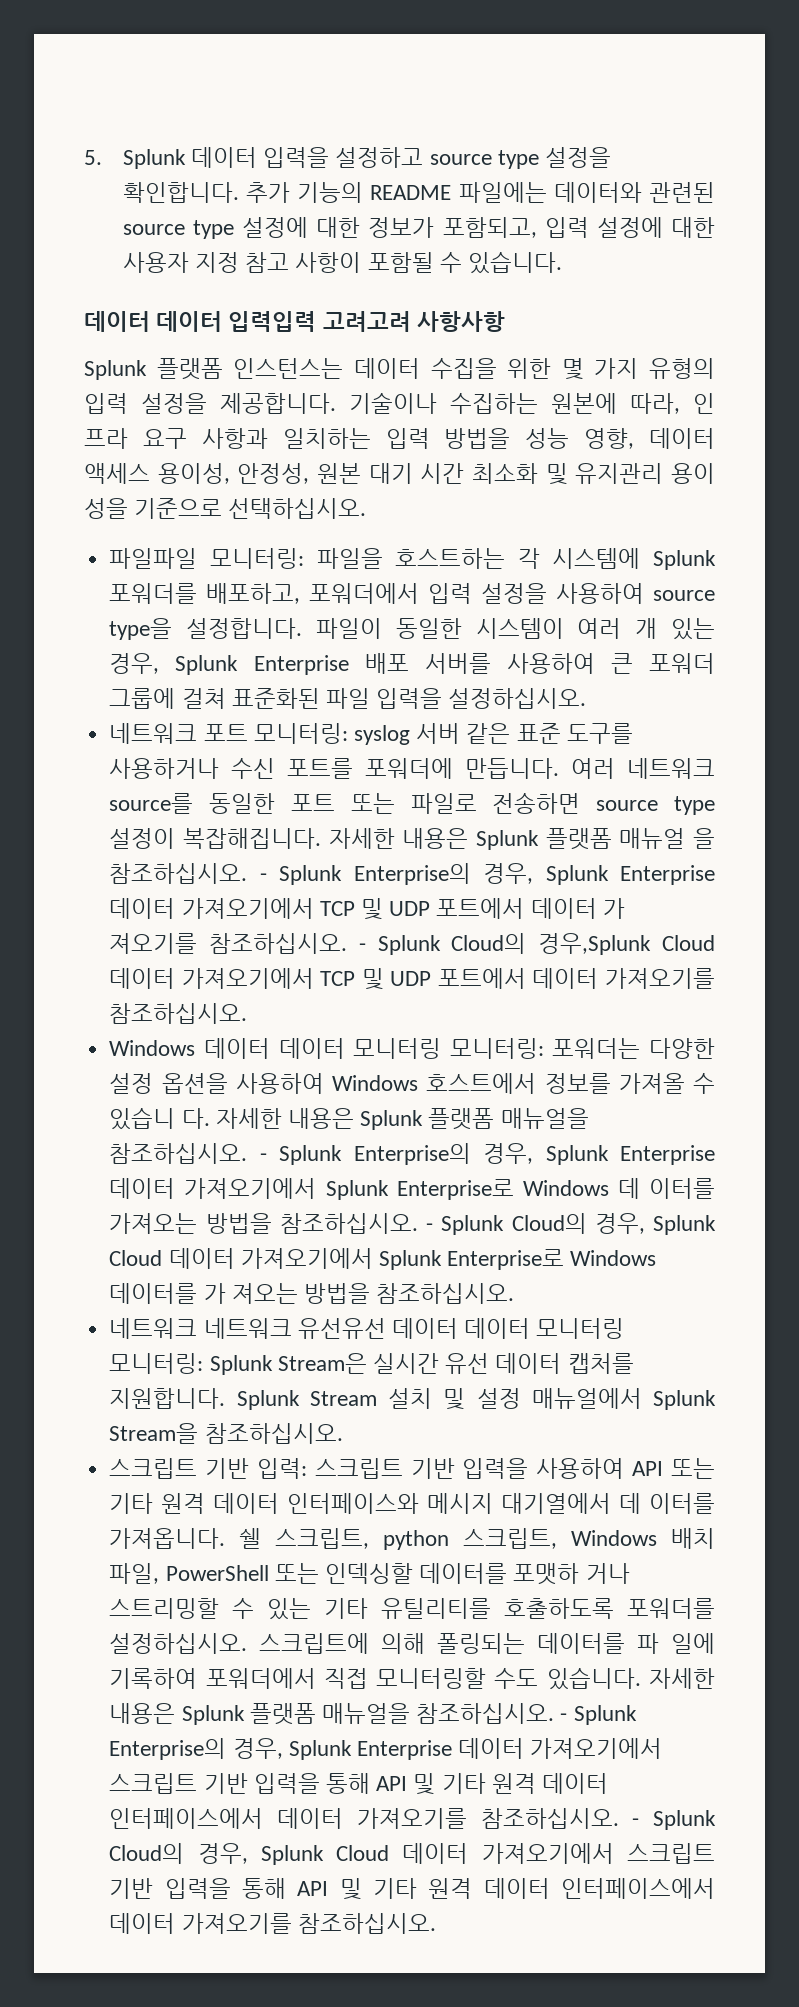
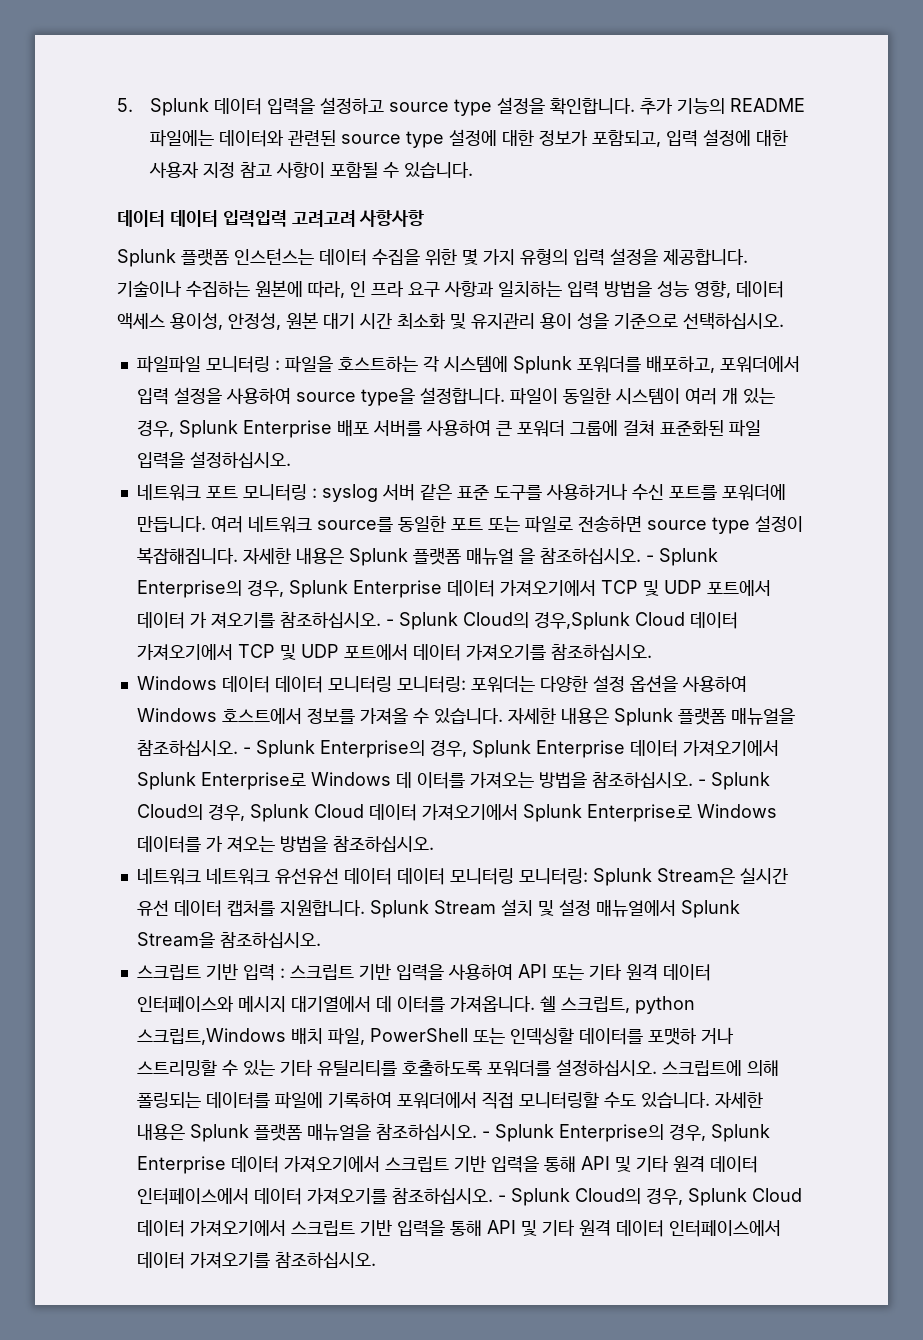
- 파일파일 모니터링: 파일을 호스트하는 각 시스템에 Splunk 포워더를 배포하고, 포워더에서 입력 설정을 사용하여 source type을 설정합니다.
+ 파일파일 모니터링 : 파일을 호스트하는 각 시스템에 Splunk 포워더를 배포하고, 포워더에서 입력 설정을 사용하여 source type을 설정합니다.
- 네트워크 포트 모니터링: syslog 서버 같은 표준 도구를 사용하거나 수신 포트를 포워더에 만듭니다.
+ 네트워크 포트 모니터링 : syslog 서버 같은 표준 도구를 사용하거나 수신 포트를 포워더에 만듭니다.
- Windows 데이터 데이터 모니터링 모니터링: 포워더는 다양한 설정 옵션을 사용하여 Windows 호스트에서 정보를 가져올 수 있습니 다.
+ Windows 데이터 데이터 모니터링 모니터링: 포워더는 다양한 설정 옵션을 사용하여 Windows 호스트에서 정보를 가져올 수 있습니다.
- 스크립트 기반 입력: 스크립트 기반 입력을 사용하여 API 또는 기타 원격 데이터 인터페이스와 메시지 대기열에서 데 이터를 가져옵니다.
+ 스크립트 기반 입력 : 스크립트 기반 입력을 사용하여 API 또는 기타 원격 데이터 인터페이스와 메시지 대기열에서 데 이터를 가져옵니다.
- 쉘 스크립트, python 스크립트, Windows 배치 파일, PowerShell 또는 인덱싱할 데이터를 포맷하 거나 스트리밍할 수 있는 기타 유틸리티를 호출하도록 포워더를 설정하십시오.
+ 쉘 스크립트, python 스크립트,Windows 배치 파일, PowerShell 또는 인덱싱할 데이터를 포맷하 거나 스트리밍할 수 있는 기타 유틸리티를 호출하도록 포워더를 설정하십시오.
- 스크립트에 의해 폴링되는 데이터를 파 일에 기록하여 포워더에서 직접 모니터링할 수도 있습니다.
+ 스크립트에 의해 폴링되는 데이터를 파일에 기록하여 포워더에서 직접 모니터링할 수도 있습니다.

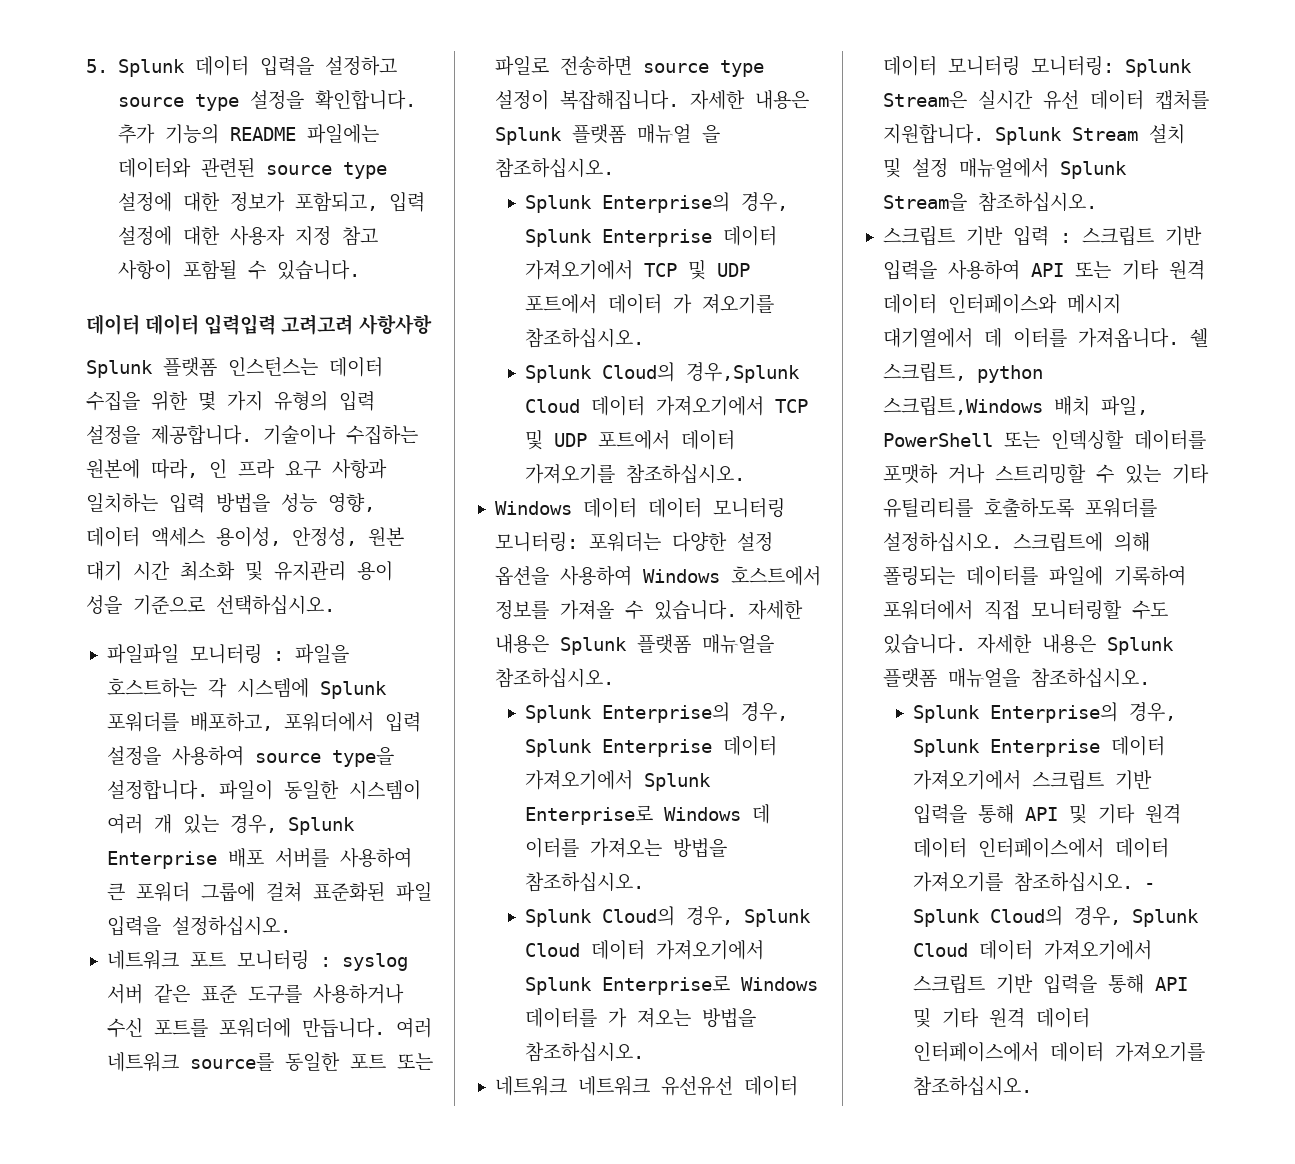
- 자세한 내용은 Splunk 플랫폼 매뉴얼 을 참조하십시오. - Splunk Enterprise의 경우, Splunk Enterprise 데이터 가져오기에서 TCP 및 UDP 포트에서 데이터 가 져오기를 참조하십시오. - Splunk Cloud의 경우,Splunk Cloud 데이터 가져오기에서 TCP 및 UDP 포트에서 데이터 가져오기를 참조하십시오.
+ 자세한 내용은 Splunk 플랫폼 매뉴얼 을 참조하십시오.
+ Splunk Enterprise의 경우, Splunk Enterprise 데이터 가져오기에서 TCP 및 UDP 포트에서 데이터 가 져오기를 참조하십시오.
+ Splunk Cloud의 경우,Splunk Cloud 데이터 가져오기에서 TCP 및 UDP 포트에서 데이터 가져오기를 참조하십시오.
- Windows 데이터 데이터 모니터링 모니터링: 포워더는 다양한 설정 옵션을 사용하여 Windows 호스트에서 정보를 가져올 수 있습니다. 자세한 내용은 Splunk 플랫폼 매뉴얼을 참조하십시오. - Splunk Enterprise의 경우, Splunk Enterprise 데이터 가져오기에서 Splunk Enterprise로 Windows 데 이터를 가져오는 방법을 참조하십시오. - Splunk Cloud의 경우, Splunk Cloud 데이터 가져오기에서 Splunk Enterprise로 Windows 데이터를 가 져오는 방법을 참조하십시오.
+ Windows 데이터 데이터 모니터링 모니터링: 포워더는 다양한 설정 옵션을 사용하여 Windows 호스트에서 정보를 가져올 수 있습니다. 자세한 내용은 Splunk 플랫폼 매뉴얼을 참조하십시오.
+ Splunk Enterprise의 경우, Splunk Enterprise 데이터 가져오기에서 Splunk Enterprise로 Windows 데 이터를 가져오는 방법을 참조하십시오.
+ Splunk Cloud의 경우, Splunk Cloud 데이터 가져오기에서 Splunk Enterprise로 Windows 데이터를 가 져오는 방법을 참조하십시오.
- 스크립트에 의해 폴링되는 데이터를 파일에 기록하여 포워더에서 직접 모니터링할 수도 있습니다. 자세한 내용은 Splunk 플랫폼 매뉴얼을 참조하십시오. - Splunk Enterprise의 경우, Splunk Enterprise 데이터 가져오기에서 스크립트 기반 입력을 통해 API 및 기타 원격 데이터 인터페이스에서 데이터 가져오기를 참조하십시오.
+ 스크립트에 의해 폴링되는 데이터를 파일에 기록하여 포워더에서 직접 모니터링할 수도 있습니다. 자세한 내용은 Splunk 플랫폼 매뉴얼을 참조하십시오.
+ Splunk Enterprise의 경우, Splunk Enterprise 데이터 가져오기에서 스크립트 기반 입력을 통해 API 및 기타 원격 데이터 인터페이스에서 데이터 가져오기를 참조하십시오.

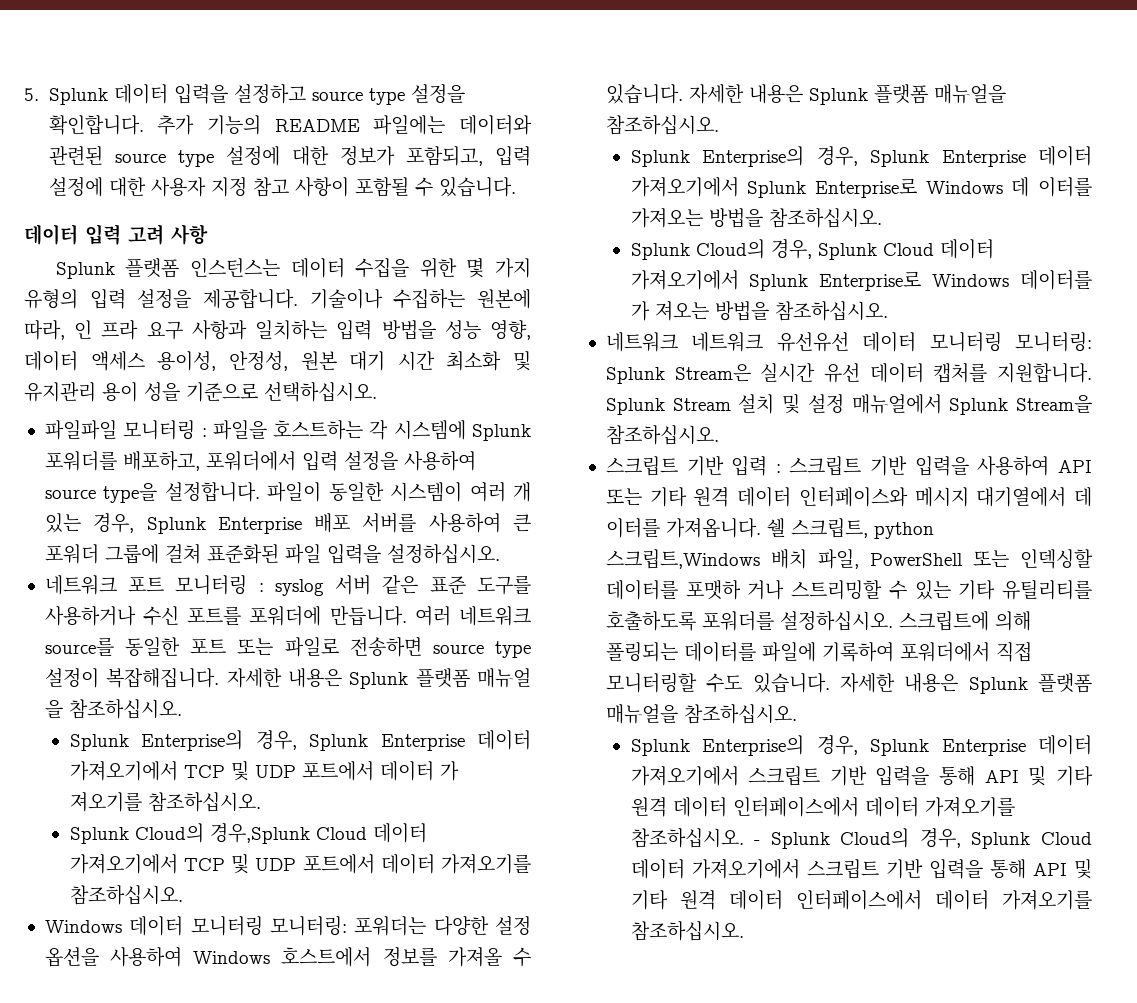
- 데이터 데이터 입력입력 고려고려 사항사항
+ 데이터 입력 고려 사항
- Windows 데이터 데이터 모니터링 모니터링: 포워더는 다양한 설정 옵션을 사용하여 Windows 호스트에서 정보를 가져올 수 있습니다.
+ Windows 데이터 모니터링 모니터링: 포워더는 다양한 설정 옵션을 사용하여 Windows 호스트에서 정보를 가져올 수 있습니다.
- 네트워크 네트워크 유선유선 데이터 데이터 모니터링 모니터링: Splunk Stream은 실시간 유선 데이터 캡처를 지원합니다.
+ 네트워크 네트워크 유선유선 데이터 모니터링 모니터링: Splunk Stream은 실시간 유선 데이터 캡처를 지원합니다.

